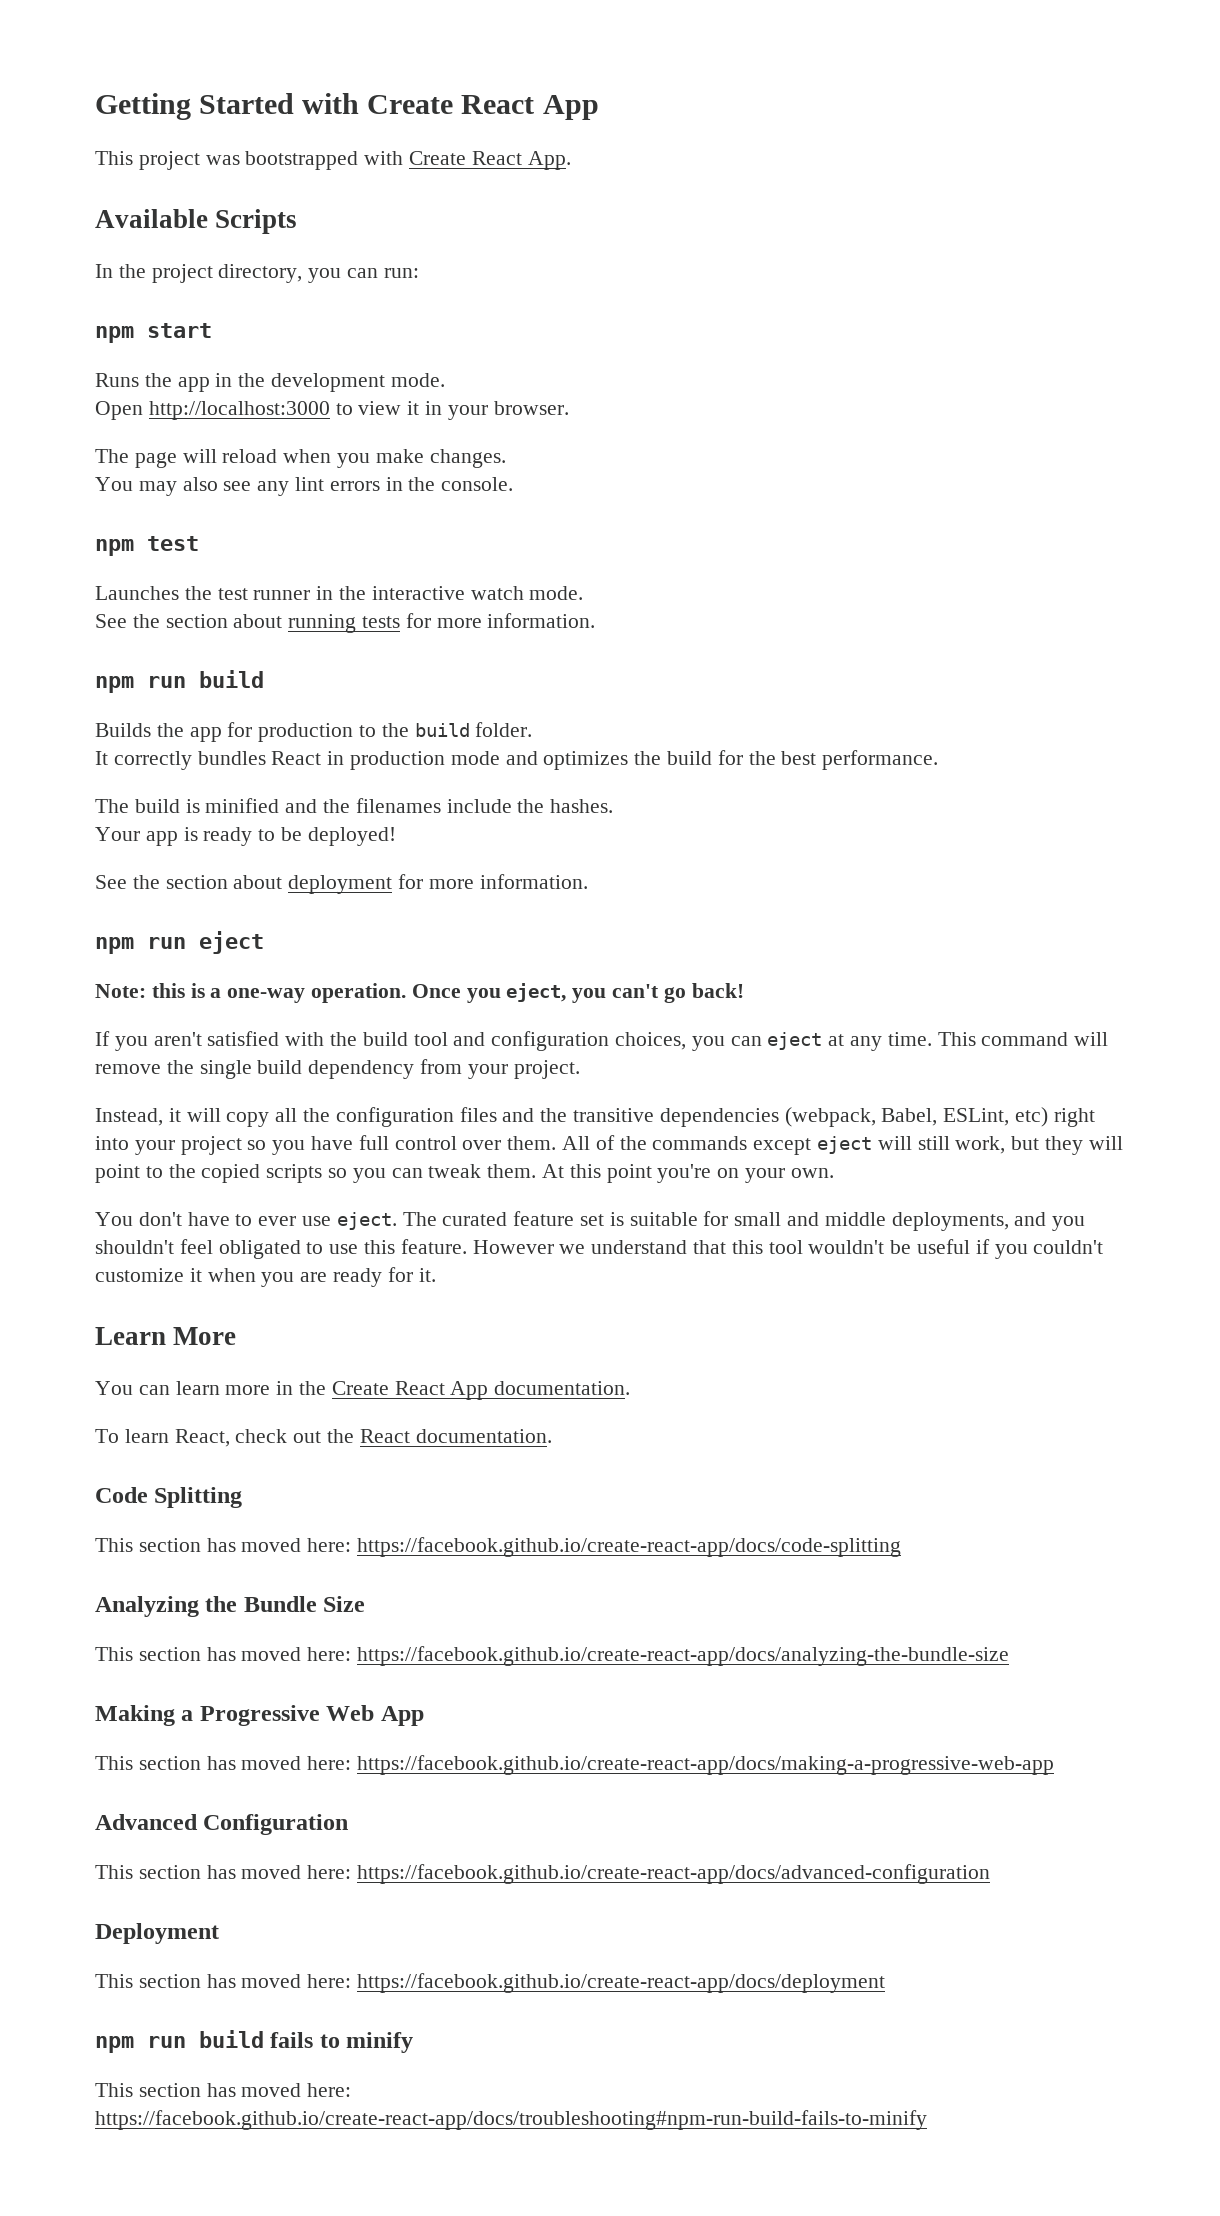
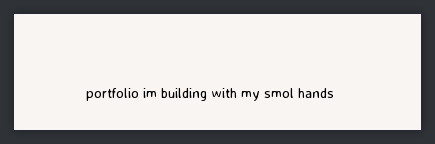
- Getting Started with Create React App
- This project was bootstrapped with Create React App.
- Available Scripts
- In the project directory, you can run:
- npm start
- Runs the app in the development mode.
- Open http://localhost:3000 to view it in your browser.
- The page will reload when you make changes.
- You may also see any lint errors in the console.
- npm test
- Launches the test runner in the interactive watch mode.
- See the section about running tests for more information.
- npm run build
- Builds the app for production to the build folder.
- It correctly bundles React in production mode and optimizes the build for the best performance.
- The build is minified and the filenames include the hashes.
- Your app is ready to be deployed!
- See the section about deployment for more information.
- npm run eject
- Note: this is a one-way operation. Once you eject, you can't go back!
- If you aren't satisfied with the build tool and configuration choices, you can eject at any time. This command will remove the single build dependency from your project.
- Instead, it will copy all the configuration files and the transitive dependencies (webpack, Babel, ESLint, etc) right into your project so you have full control over them. All of the commands except eject will still work, but they will point to the copied scripts so you can tweak them. At this point you're on your own.
- You don't have to ever use eject. The curated feature set is suitable for small and middle deployments, and you shouldn't feel obligated to use this feature. However we understand that this tool wouldn't be useful if you couldn't customize it when you are ready for it.
- Learn More
- You can learn more in the Create React App documentation.
- To learn React, check out the React documentation.
- Code Splitting
- This section has moved here: https://facebook.github.io/create-react-app/docs/code-splitting
- Analyzing the Bundle Size
- This section has moved here: https://facebook.github.io/create-react-app/docs/analyzing-the-bundle-size
- Making a Progressive Web App
- This section has moved here: https://facebook.github.io/create-react-app/docs/making-a-progressive-web-app
- Advanced Configuration
- This section has moved here: https://facebook.github.io/create-react-app/docs/advanced-configuration
- Deployment
- This section has moved here: https://facebook.github.io/create-react-app/docs/deployment
- npm run build fails to minify
- This section has moved here: https://facebook.github.io/create-react-app/docs/troubleshooting#npm-run-build-fails-to-minify
+ portfolio im building with my smol hands

